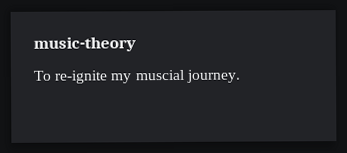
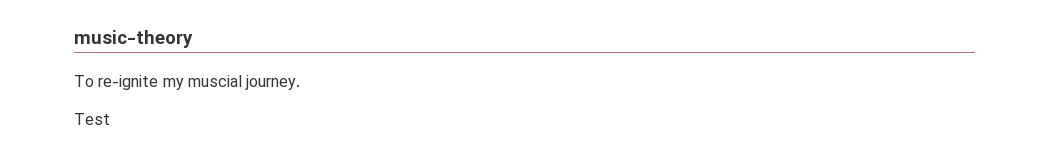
+ Test

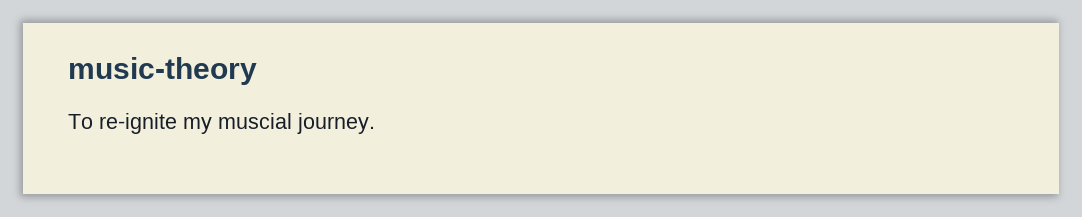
- Test

